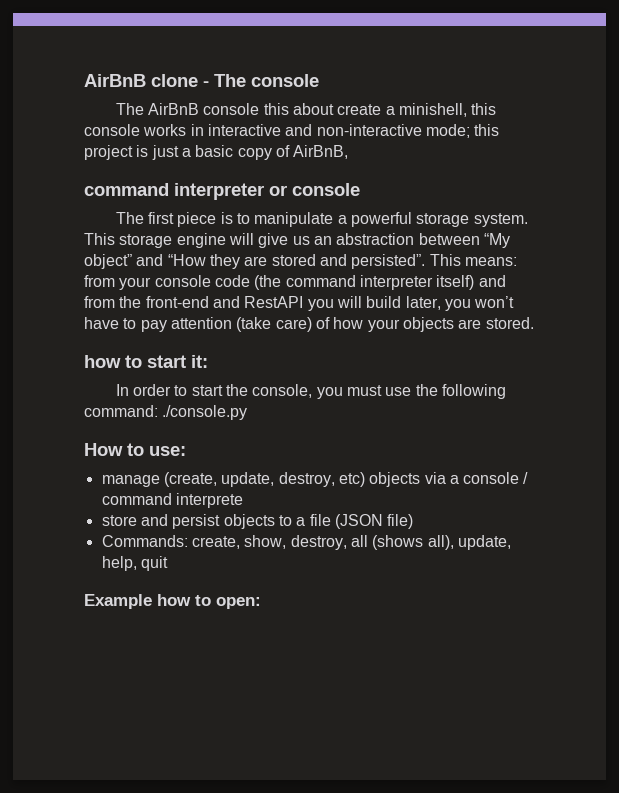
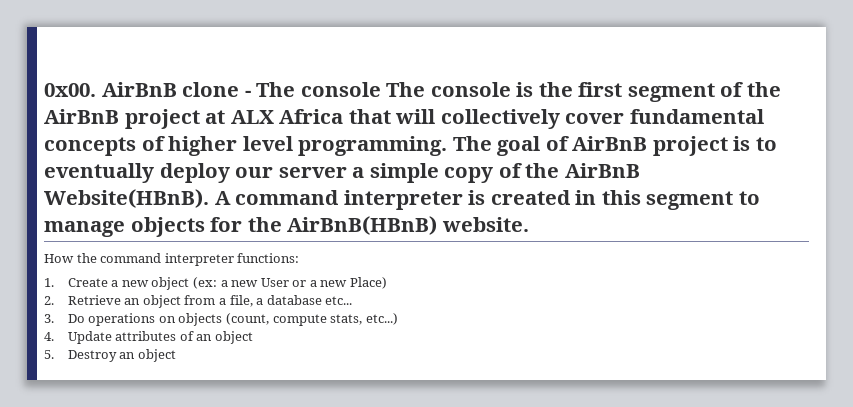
+ 0x00.
- AirBnB clone - The console
- The AirBnB console this about create a minishell, this console works in interactive and non-interactive mode; this project is just a basic copy of AirBnB,
- command interpreter or console
- The first piece is to manipulate a powerful storage system. This storage engine will give us an abstraction between “My object” and “How they are stored and persisted”. This means: from your console code (the command interpreter itself) and from the front-end and RestAPI you will build later, you won’t have to pay attention (take care) of how your objects are stored.
- how to start it:
- In order to start the console, you must use the following command: ./console.py
- How to use:
- manage (create, update, destroy, etc) objects via a console / command interprete
- store and persist objects to a file (JSON file)
- Commands: create, show, destroy, all (shows all), update, help, quit
- Example how to open:
+ AirBnB clone - The console The console is the first segment of the AirBnB project at ALX Africa that will collectively cover fundamental concepts of higher level programming. The goal of AirBnB project is to eventually deploy our server a simple copy of the AirBnB Website(HBnB). A command interpreter is created in this segment to manage objects for the AirBnB(HBnB) website.
+ How the command interpreter functions:
+ 1. Create a new object (ex: a new User or a new Place)
+ 2. Retrieve an object from a file, a database etc...
+ 3. Do operations on objects (count, compute stats, etc...)
+ 4. Update attributes of an object
+ 5. Destroy an object

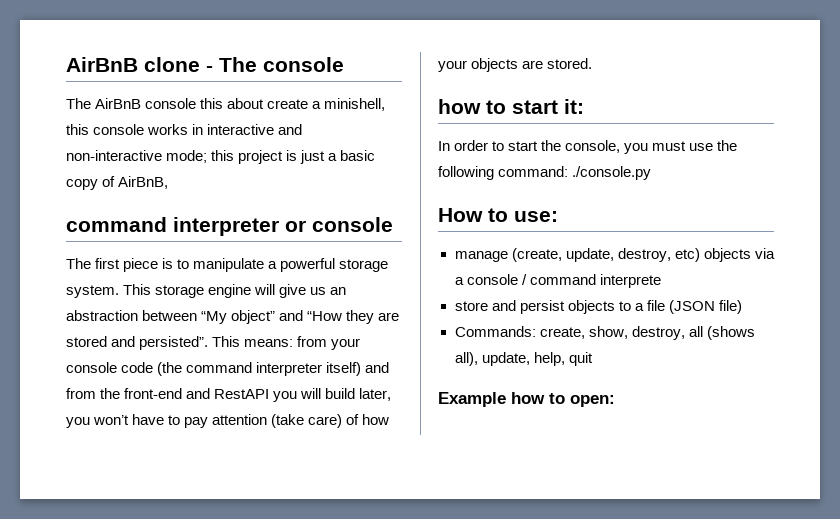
- 0x00. AirBnB clone - The console The console is the first segment of the AirBnB project at ALX Africa that will collectively cover fundamental concepts of higher level programming. The goal of AirBnB project is to eventually deploy our server a simple copy of the AirBnB Website(HBnB). A command interpreter is created in this segment to manage objects for the AirBnB(HBnB) website.
- How the command interpreter functions:
- 1. Create a new object (ex: a new User or a new Place)
- 2. Retrieve an object from a file, a database etc...
- 3. Do operations on objects (count, compute stats, etc...)
- 4. Update attributes of an object
- 5. Destroy an object
+ AirBnB clone - The console
+ The AirBnB console this about create a minishell, this console works in interactive and non-interactive mode; this project is just a basic copy of AirBnB,
+ command interpreter or console
+ The first piece is to manipulate a powerful storage system. This storage engine will give us an abstraction between “My object” and “How they are stored and persisted”. This means: from your console code (the command interpreter itself) and from the front-end and RestAPI you will build later, you won’t have to pay attention (take care) of how your objects are stored.
+ how to start it:
+ In order to start the console, you must use the following command: ./console.py
+ How to use:
+ manage (create, update, destroy, etc) objects via a console / command interprete
+ store and persist objects to a file (JSON file)
+ Commands: create, show, destroy, all (shows all), update, help, quit
+ Example how to open:

